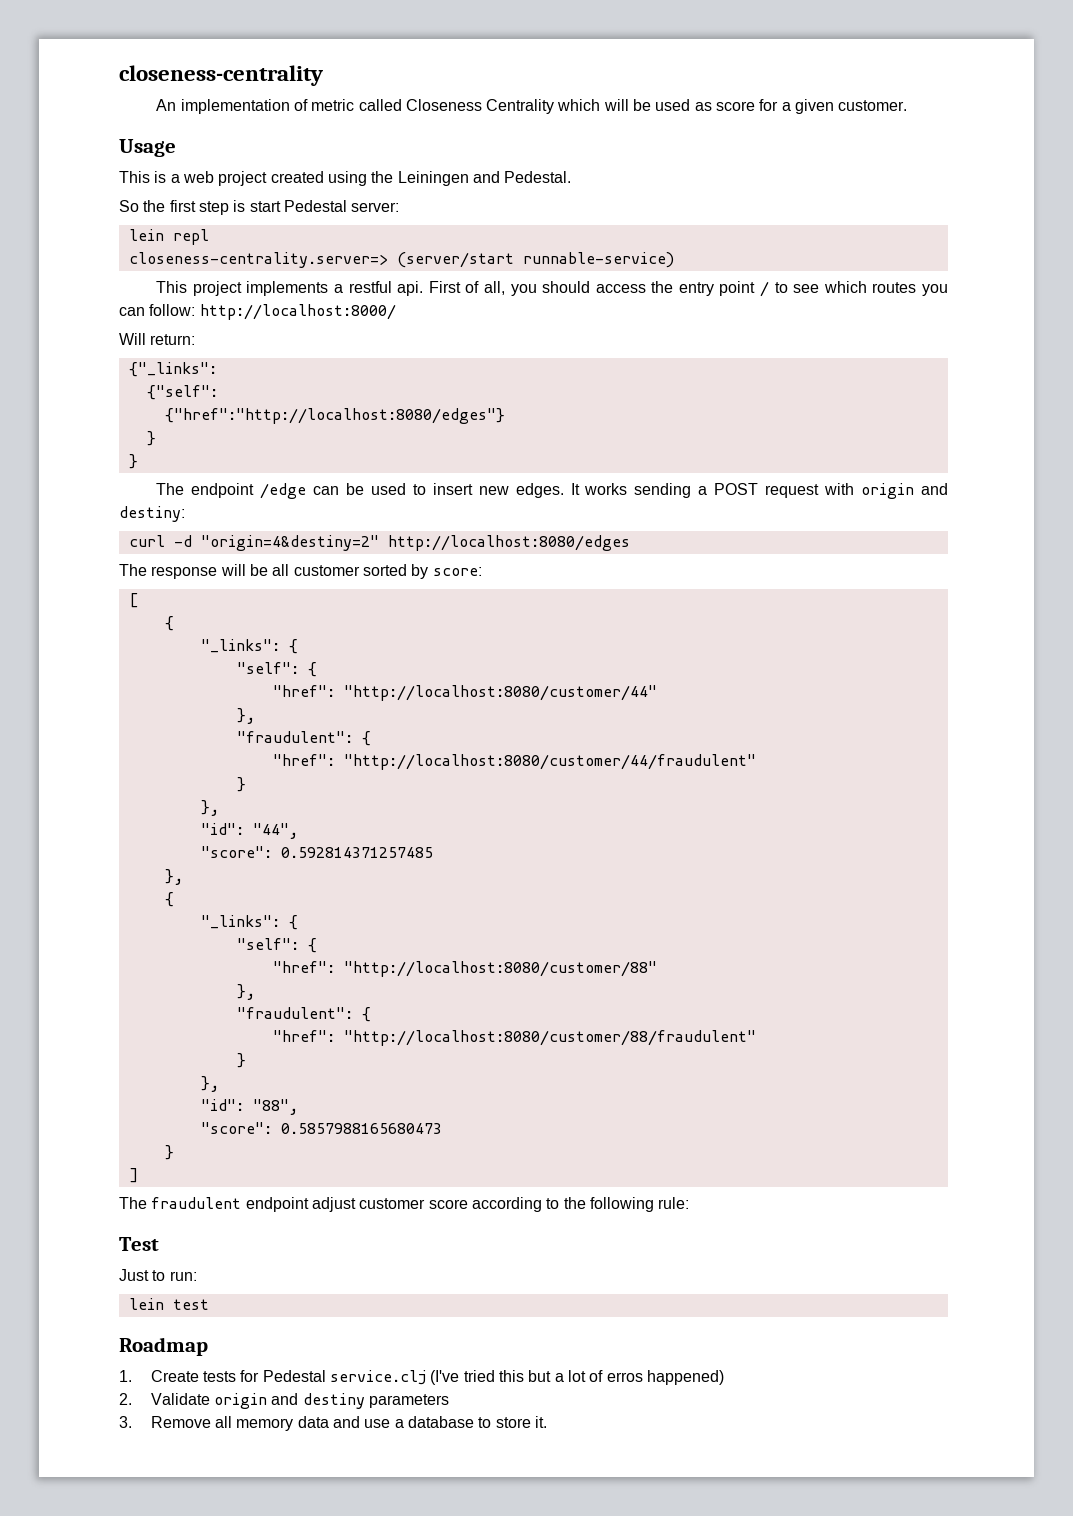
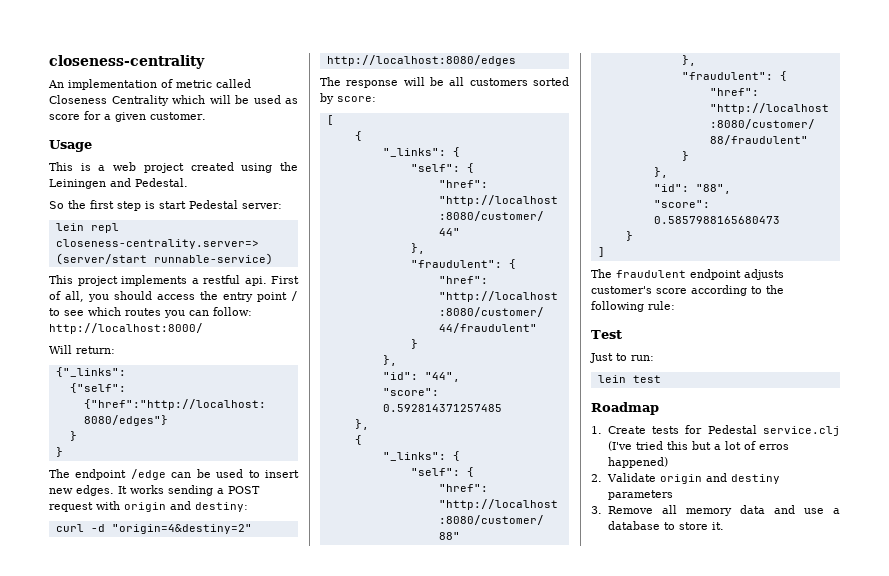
- The response will be all customer sorted by score:
+ The response will be all customers sorted by score:
- The fraudulent endpoint adjust customer score according to the following rule:
+ The fraudulent endpoint adjusts customer's score according to the following rule:

